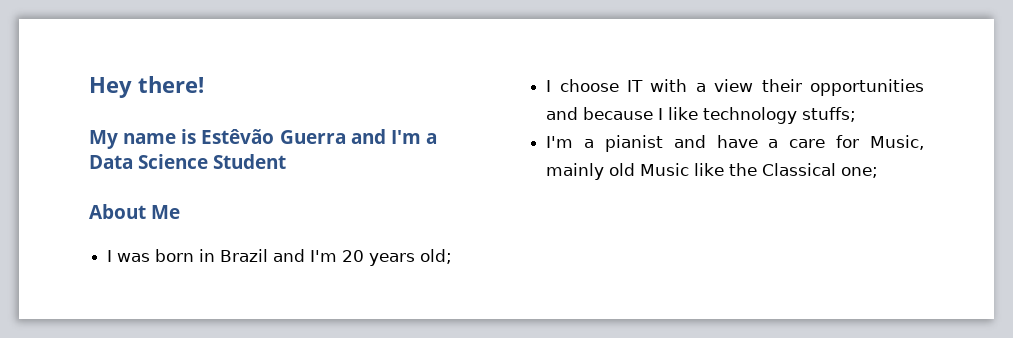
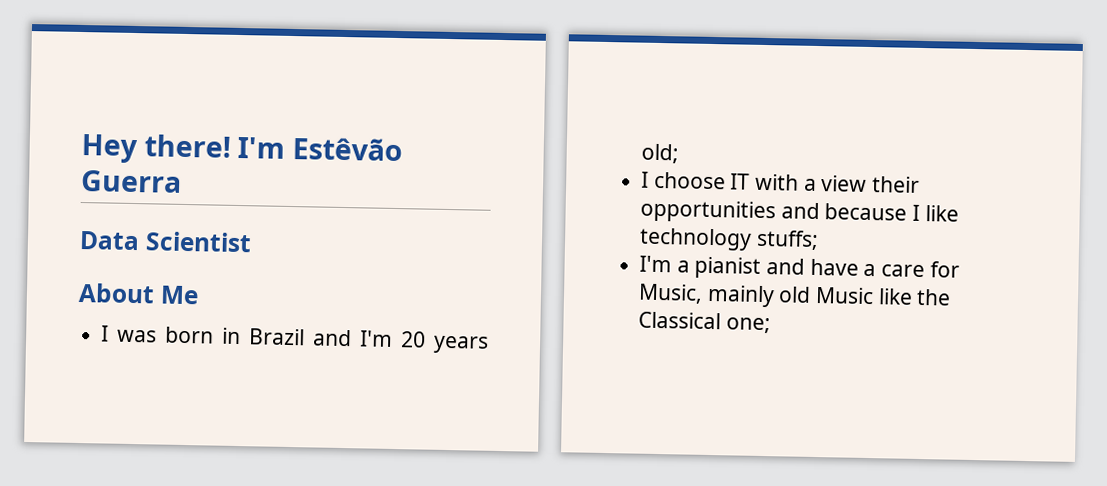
- Hey there!
- My name is Estêvão Guerra and I'm a Data Science Student
+ Hey there! I'm Estêvão Guerra
+ Data Scientist

